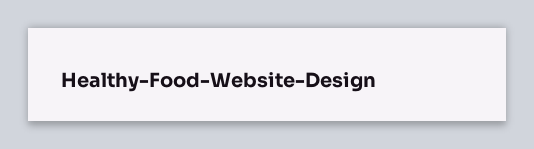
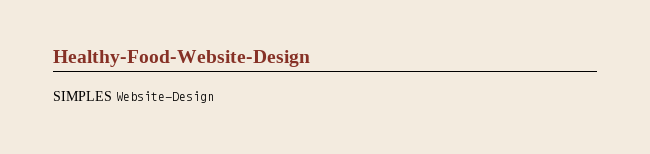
+ SIMPLES Website-Design

